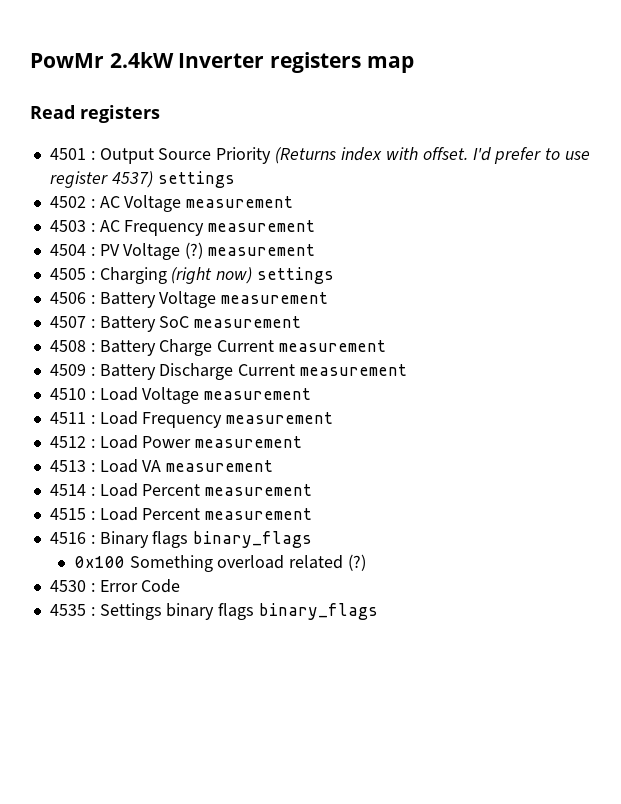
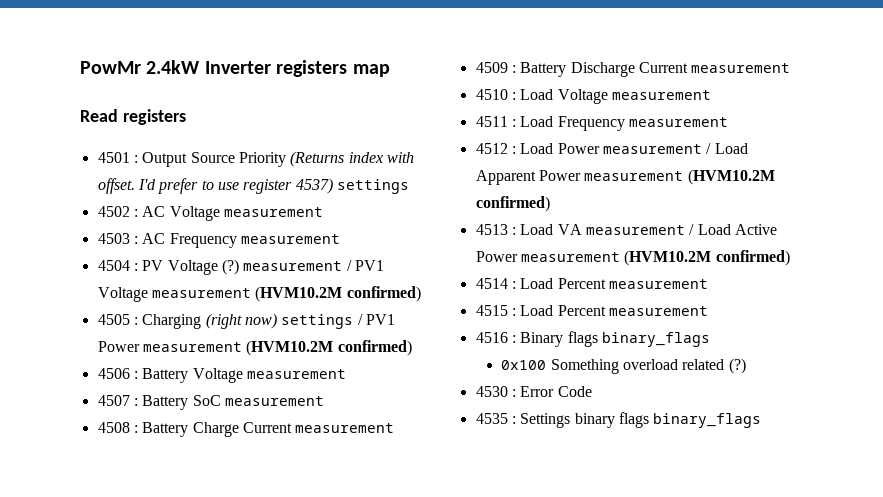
- 4504 : PV Voltage (?) measurement
+ 4504 : PV Voltage (?) measurement / PV1 Voltage measurement (HVM10.2M confirmed)
- 4505 : Charging (right now) settings
+ 4505 : Charging (right now) settings / PV1 Power measurement (HVM10.2M confirmed)
- 4512 : Load Power measurement
+ 4512 : Load Power measurement / Load Apparent Power measurement (HVM10.2M confirmed)
- 4513 : Load VA measurement
+ 4513 : Load VA measurement / Load Active Power measurement (HVM10.2M confirmed)

